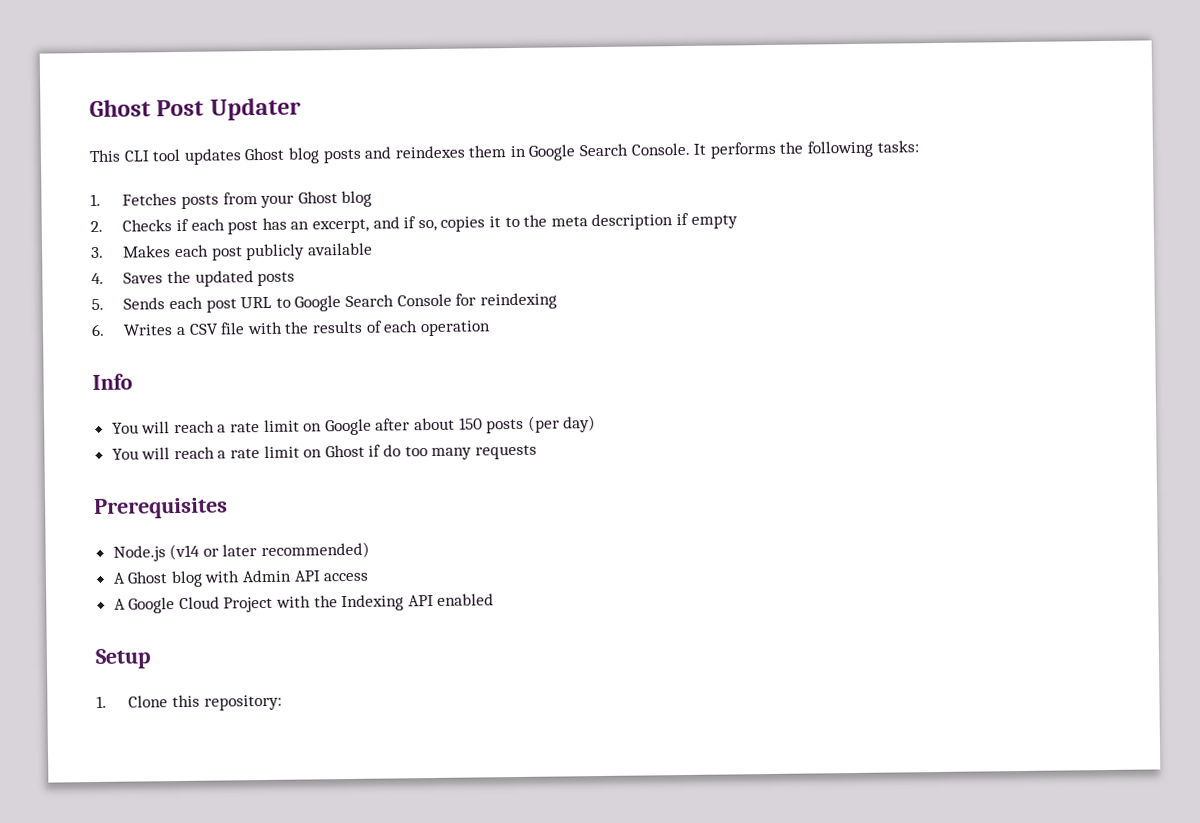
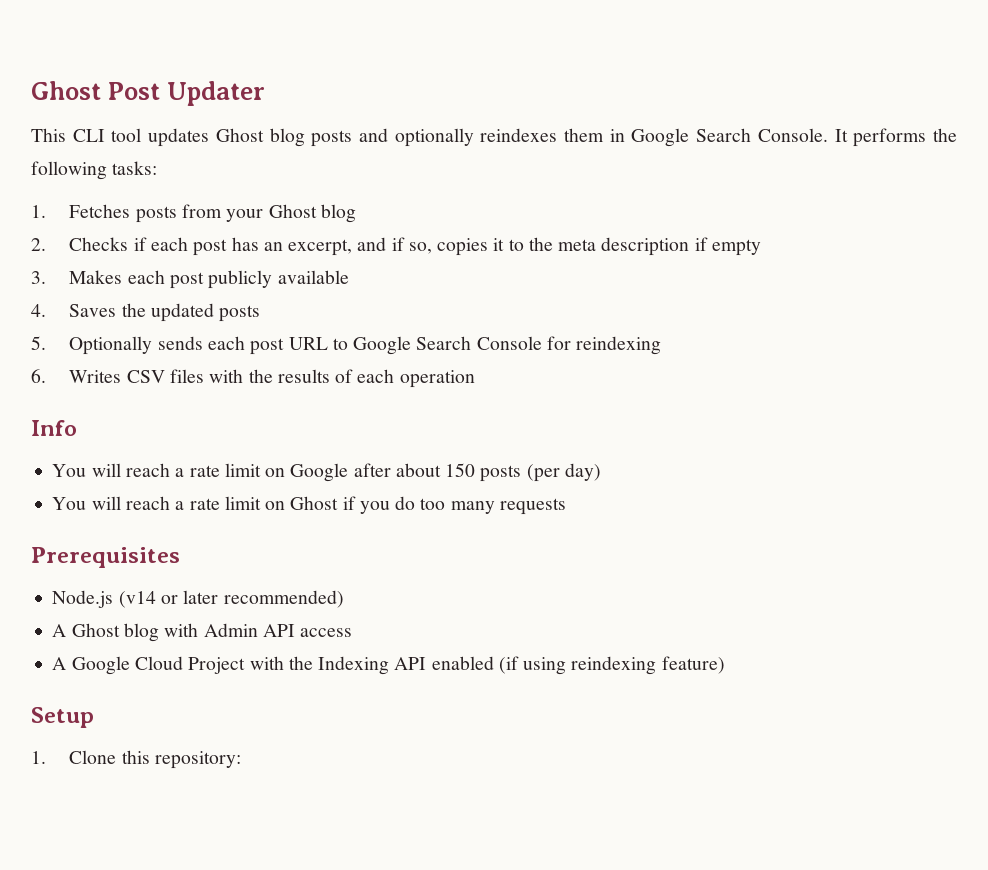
- This CLI tool updates Ghost blog posts and reindexes them in Google Search Console.
+ This CLI tool updates Ghost blog posts and optionally reindexes them in Google Search Console.
- 5. Sends each post URL to Google Search Console for reindexing
+ 5. Optionally sends each post URL to Google Search Console for reindexing
- 6. Writes a CSV file with the results of each operation
+ 6. Writes CSV files with the results of each operation
- You will reach a rate limit on Ghost if do too many requests
+ You will reach a rate limit on Ghost if you do too many requests
- A Google Cloud Project with the Indexing API enabled
+ A Google Cloud Project with the Indexing API enabled (if using reindexing feature)

